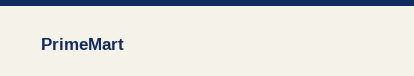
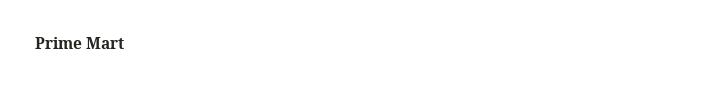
- PrimeMart
+ Prime Mart

